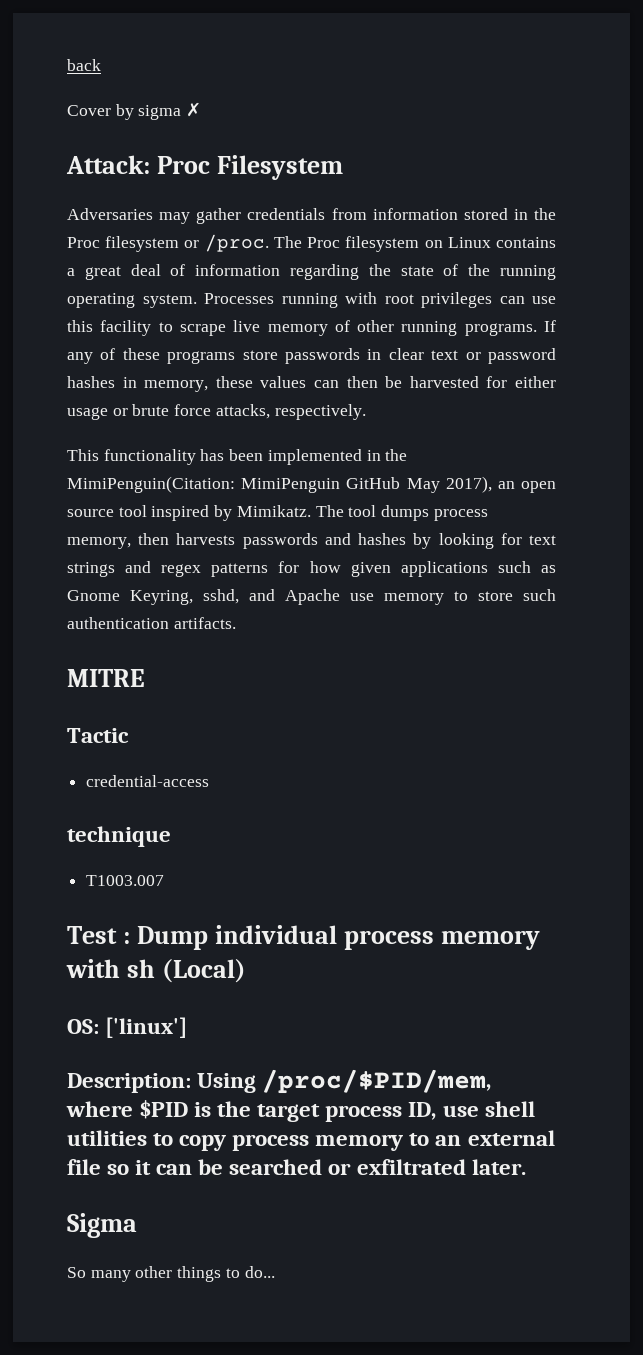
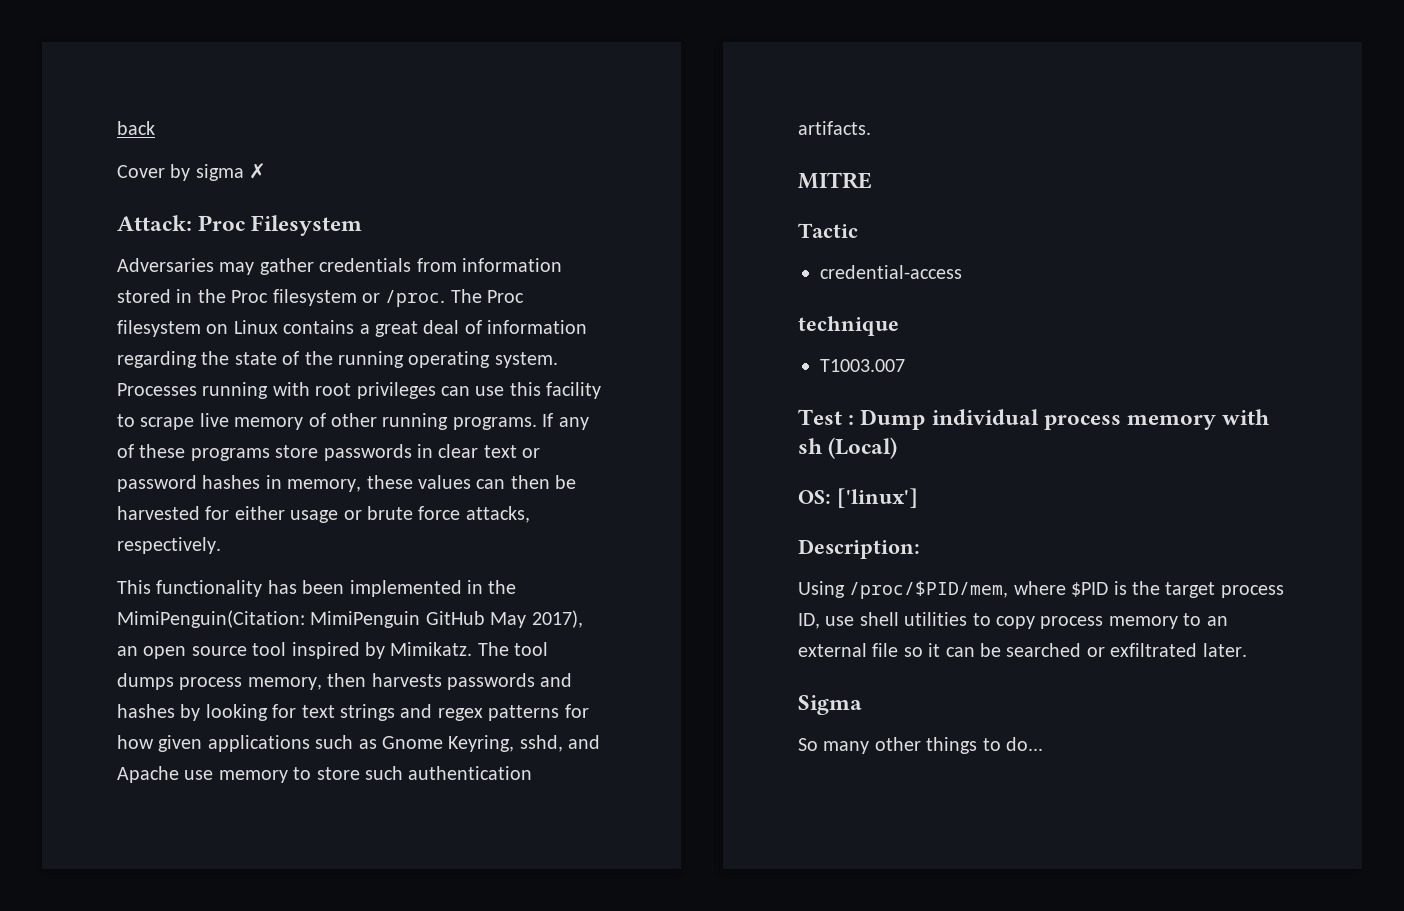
- Description: Using /proc/$PID/mem, where $PID is the target process ID, use shell utilities to copy process memory to an external file so it can be searched or exfiltrated later.
+ Description:
+ Using /proc/$PID/mem, where $PID is the target process ID, use shell utilities to copy process memory to an external file so it can be searched or exfiltrated later.

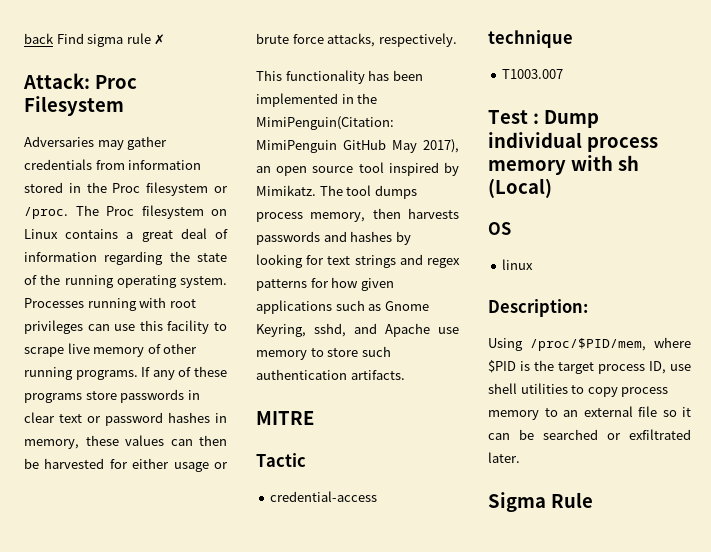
- back
- Cover by sigma ✗
+ back Find sigma rule ✗
- OS: ['linux']
+ OS
+ linux
- Sigma
- So many other things to do...
+ Sigma Rule

